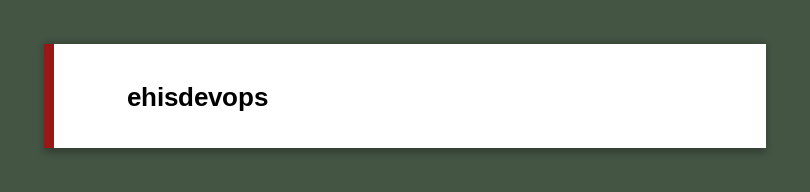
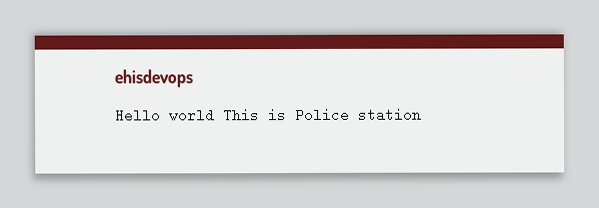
+ Hello world This is Police station

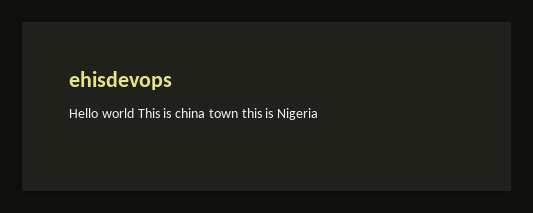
- Hello world This is Police station
+ Hello world This is china town this is Nigeria

